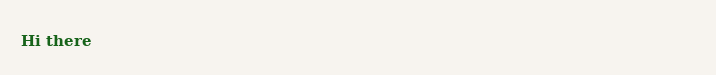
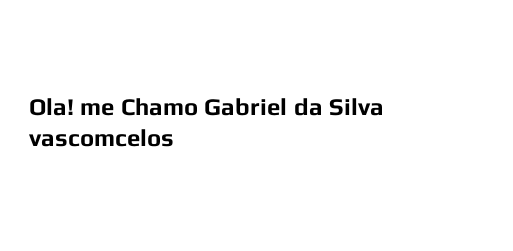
- Hi there
+ Ola! me Chamo Gabriel da Silva vascomcelos

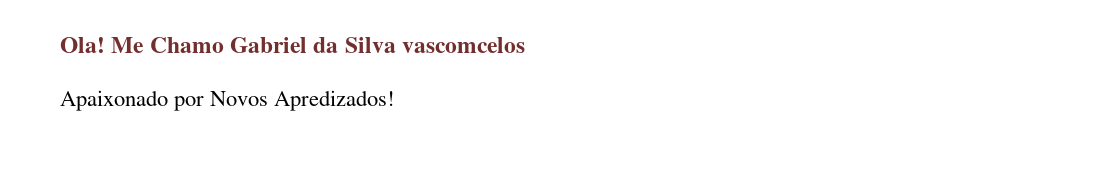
- Ola! me Chamo Gabriel da Silva vascomcelos
+ Ola! Me Chamo Gabriel da Silva vascomcelos
+ Apaixonado por Novos Apredizados!

